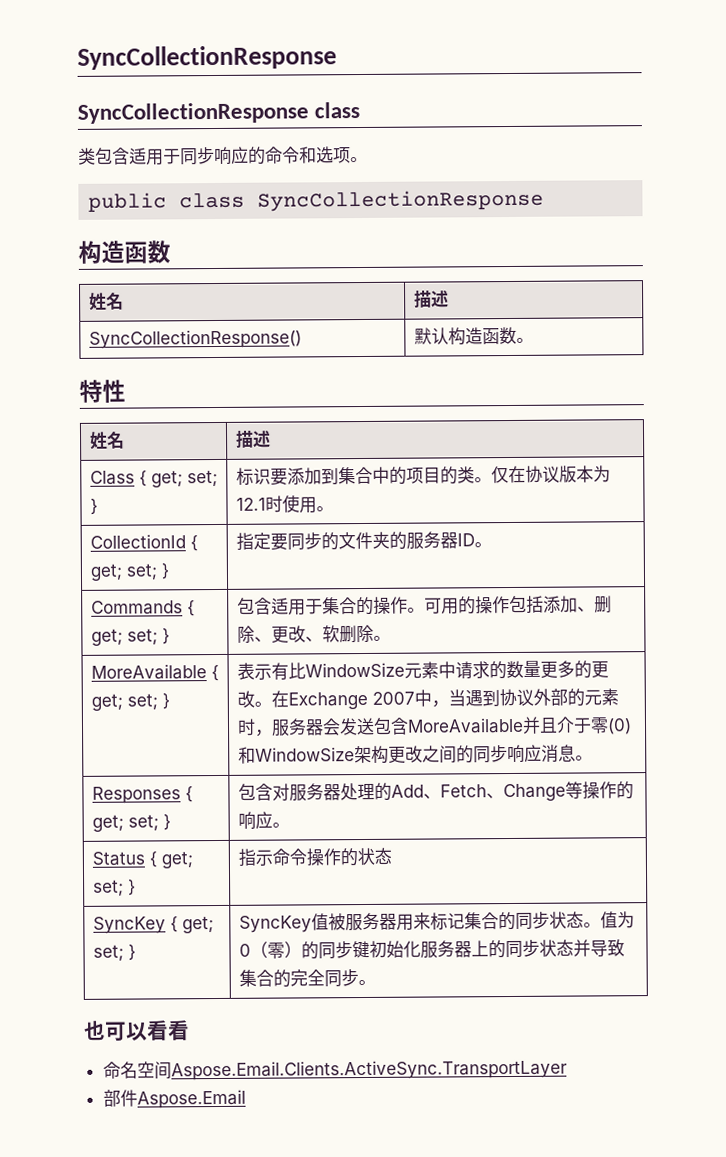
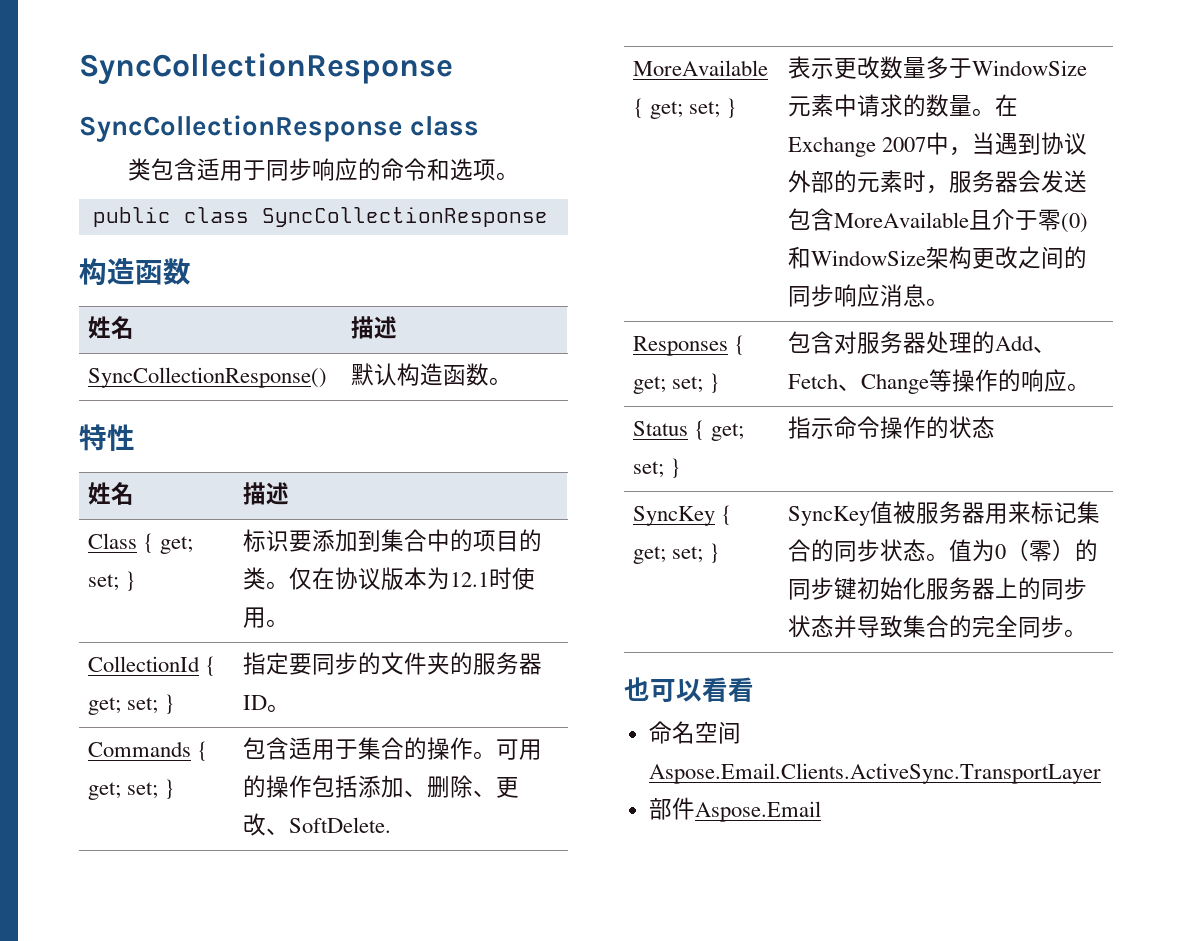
- Commands { get; set; } | 包含适用于集合的操作。可用的操作包括添加、删除、更改、软删除。
+ Commands { get; set; } | 包含适用于集合的操作。可用的操作包括添加、删除、更改、SoftDelete.
- 表示有比WindowSize元素中请求的数量更多的更改。
+ 表示更改数量多于WindowSize元素中请求的数量。
- 在Exchange 2007中，当遇到协议外部的元素时，服务器会发送包含MoreAvailable并且介于零(0)和WindowSize架构更改之间的同步响应消息。
+ 在Exchange 2007中，当遇到协议外部的元素时，服务器会发送包含MoreAvailable且介于零(0)和WindowSize架构更改之间的同步响应消息。

